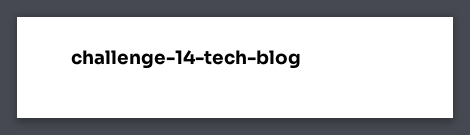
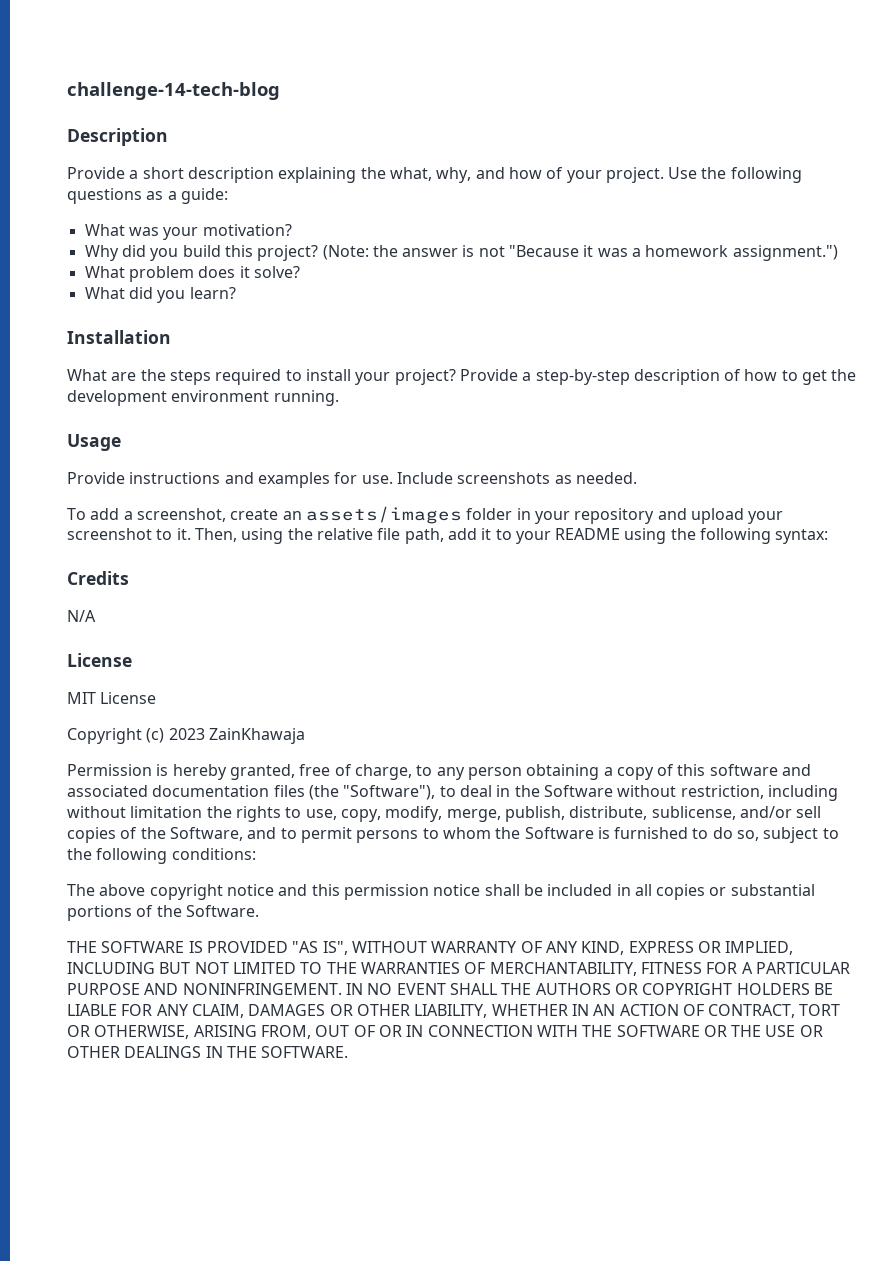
+ Description
+ Provide a short description explaining the what, why, and how of your project. Use the following questions as a guide:
+ What was your motivation?
+ Why did you build this project? (Note: the answer is not "Because it was a homework assignment.")
+ What problem does it solve?
+ What did you learn?
+ Installation
+ What are the steps required to install your project? Provide a step-by-step description of how to get the development environment running.
+ Usage
+ Provide instructions and examples for use. Include screenshots as needed.
+ To add a screenshot, create an assets/images folder in your repository and upload your screenshot to it. Then, using the relative file path, add it to your README using the following syntax:
+ Credits
+ N/A
+ License
+ MIT License
+ Copyright (c) 2023 ZainKhawaja
+ Permission is hereby granted, free of charge, to any person obtaining a copy of this software and associated documentation files (the "Software"), to deal in the Software without restriction, including without limitation the rights to use, copy, modify, merge, publish, distribute, sublicense, and/or sell copies of the Software, and to permit persons to whom the Software is furnished to do so, subject to the following conditions:
+ The above copyright notice and this permission notice shall be included in all copies or substantial portions of the Software.
+ THE SOFTWARE IS PROVIDED "AS IS", WITHOUT WARRANTY OF ANY KIND, EXPRESS OR IMPLIED, INCLUDING BUT NOT LIMITED TO THE WARRANTIES OF MERCHANTABILITY, FITNESS FOR A PARTICULAR PURPOSE AND NONINFRINGEMENT. IN NO EVENT SHALL THE AUTHORS OR COPYRIGHT HOLDERS BE LIABLE FOR ANY CLAIM, DAMAGES OR OTHER LIABILITY, WHETHER IN AN ACTION OF CONTRACT, TORT OR OTHERWISE, ARISING FROM, OUT OF OR IN CONNECTION WITH THE SOFTWARE OR THE USE OR OTHER DEALINGS IN THE SOFTWARE.

